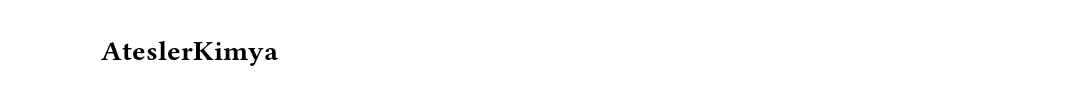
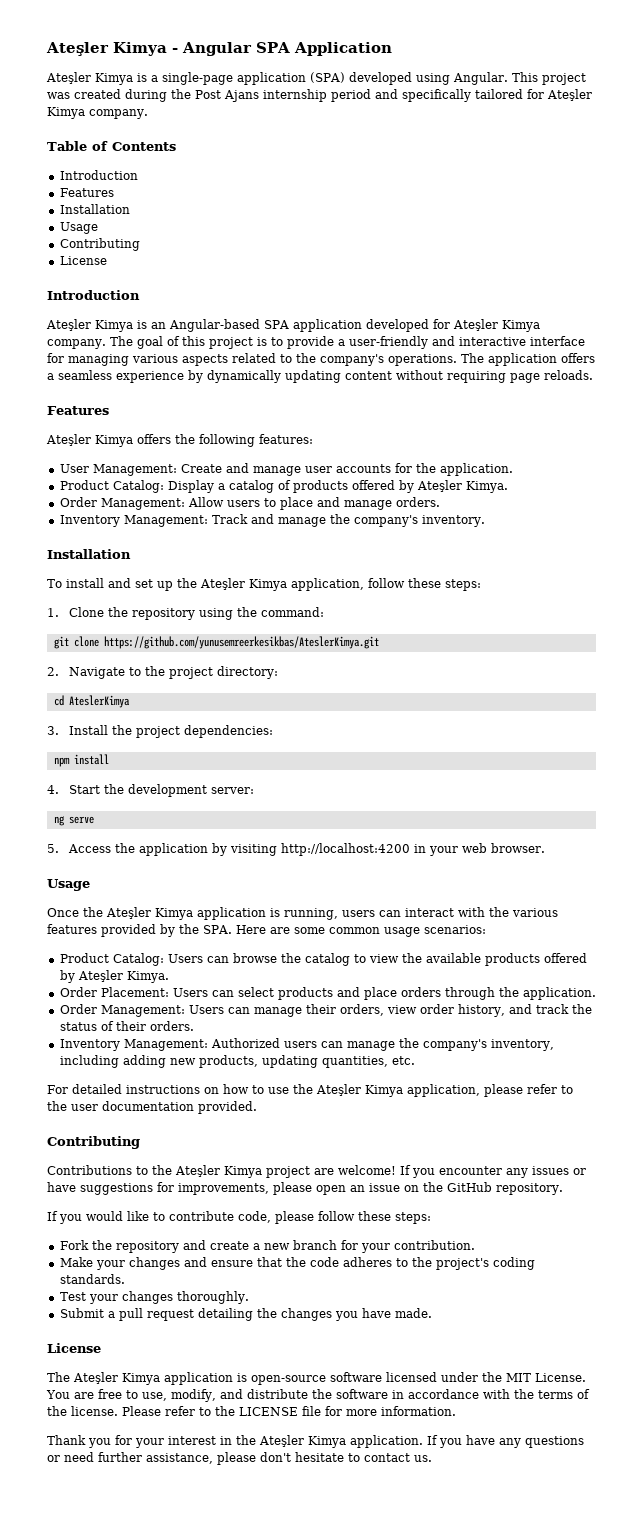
- AteslerKimya
+ Ateşler Kimya - Angular SPA Application
+ Ateşler Kimya is a single-page application (SPA) developed using Angular. This project was created during the Post Ajans internship period and specifically tailored for Ateşler Kimya company.
+ Table of Contents
+ Introduction
+ Features
+ Installation
+ Usage
+ Contributing
+ License
+ Introduction
+ Ateşler Kimya is an Angular-based SPA application developed for Ateşler Kimya company. The goal of this project is to provide a user-friendly and interactive interface for managing various aspects related to the company's operations. The application offers a seamless experience by dynamically updating content without requiring page reloads.
+ Features
+ Ateşler Kimya offers the following features:
+ User Management: Create and manage user accounts for the application.
+ Product Catalog: Display a catalog of products offered by Ateşler Kimya.
+ Order Management: Allow users to place and manage orders.
+ Inventory Management: Track and manage the company's inventory.
+ Installation
+ To install and set up the Ateşler Kimya application, follow these steps:
+ 1. Clone the repository using the command:
+ git clone https://github.com/yunusemreerkesikbas/AteslerKimya.git
+ 2. Navigate to the project directory:
+ cd AteslerKimya
+ 3. Install the project dependencies:
+ npm install
+ 4. Start the development server:
+ ng serve
+ 5. Access the application by visiting http://localhost:4200 in your web browser.
+ Usage
+ Once the Ateşler Kimya application is running, users can interact with the various features provided by the SPA. Here are some common usage scenarios:
+ Product Catalog: Users can browse the catalog to view the available products offered by Ateşler Kimya.
+ Order Placement: Users can select products and place orders through the application.
+ Order Management: Users can manage their orders, view order history, and track the status of their orders.
+ Inventory Management: Authorized users can manage the company's inventory, including adding new products, updating quantities, etc.
+ For detailed instructions on how to use the Ateşler Kimya application, please refer to the user documentation provided.
+ Contributing
+ Contributions to the Ateşler Kimya project are welcome! If you encounter any issues or have suggestions for improvements, please open an issue on the GitHub repository.
+ If you would like to contribute code, please follow these steps:
+ Fork the repository and create a new branch for your contribution.
+ Make your changes and ensure that the code adheres to the project's coding standards.
+ Test your changes thoroughly.
+ Submit a pull request detailing the changes you have made.
+ License
+ The Ateşler Kimya application is open-source software licensed under the MIT License. You are free to use, modify, and distribute the software in accordance with the terms of the license. Please refer to the LICENSE file for more information.
+ Thank you for your interest in the Ateşler Kimya application. If you have any questions or need further assistance, please don't hesitate to contact us.

